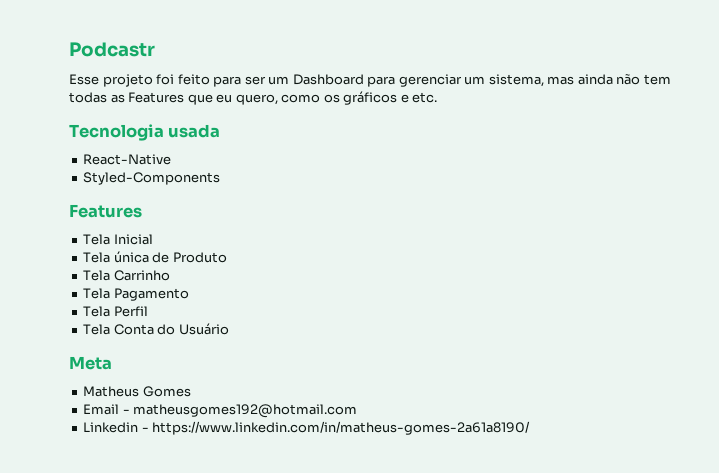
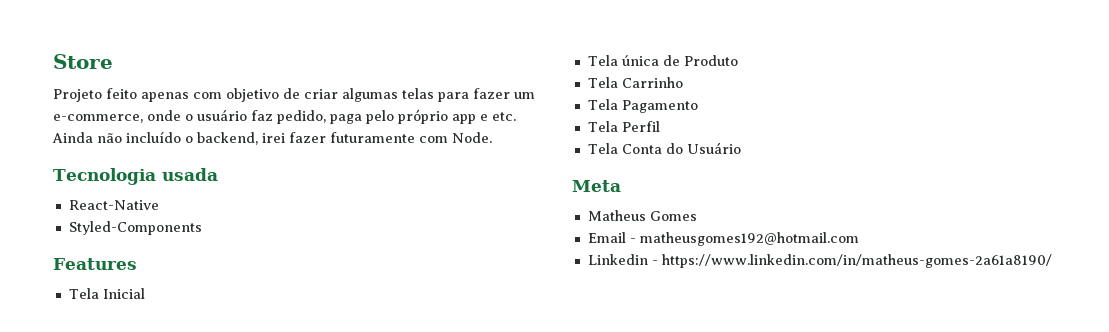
- Podcastr
- Esse projeto foi feito para ser um Dashboard para gerenciar um sistema, mas ainda não tem todas as Features que eu quero, como os gráficos e etc.
+ Store
+ Projeto feito apenas com objetivo de criar algumas telas para fazer um e-commerce, onde o usuário faz pedido, paga pelo próprio app e etc. Ainda não incluído o backend, irei fazer futuramente com Node.

